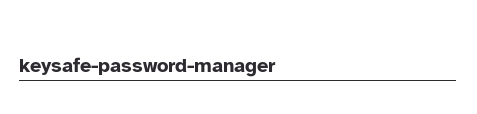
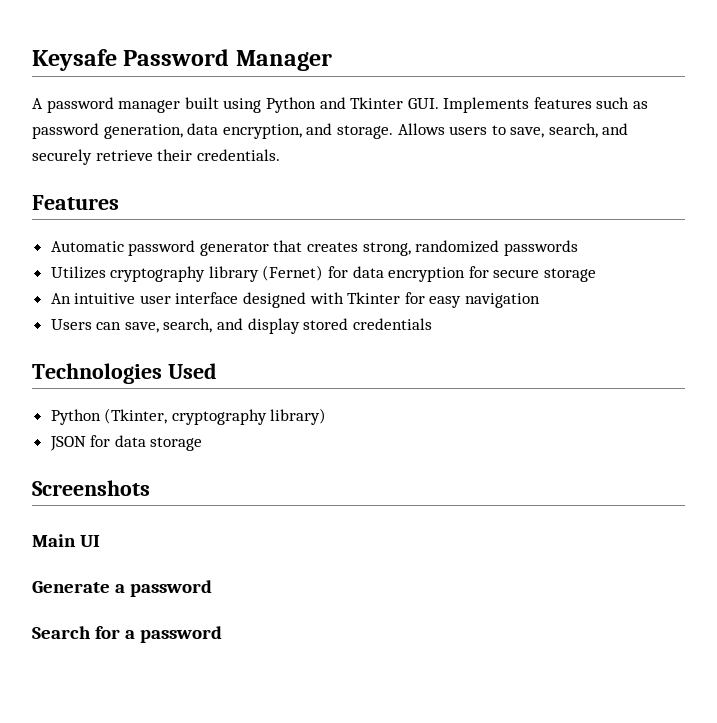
- keysafe-password-manager
+ Keysafe Password Manager
+ A password manager built using Python and Tkinter GUI. Implements features such as password generation, data encryption, and storage. Allows users to save, search, and securely retrieve their credentials.
+ Features
+ Automatic password generator that creates strong, randomized passwords
+ Utilizes cryptography library (Fernet) for data encryption for secure storage
+ An intuitive user interface designed with Tkinter for easy navigation
+ Users can save, search, and display stored credentials
+ Technologies Used
+ Python (Tkinter, cryptography library)
+ JSON for data storage
+ Screenshots
+ Main UI
+ Generate a password
+ Search for a password

